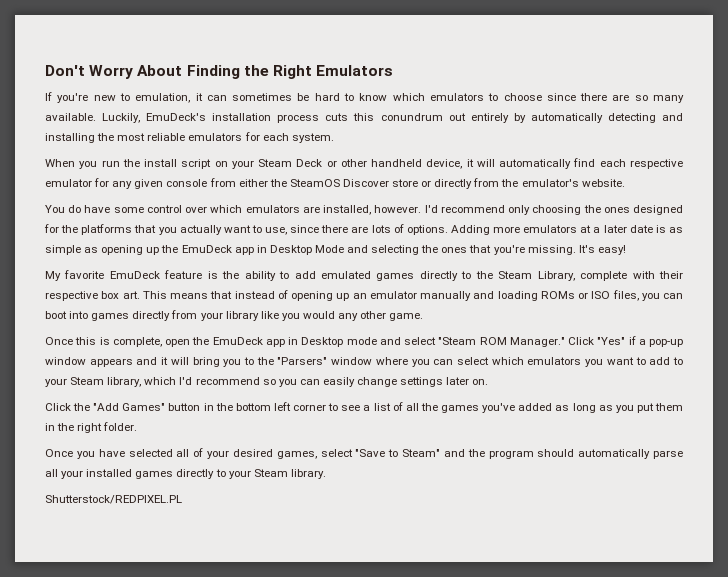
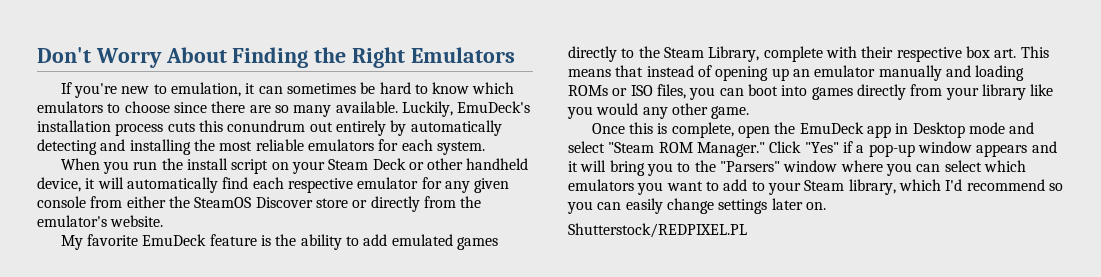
- You do have some control over which emulators are installed, however. I'd recommend only choosing the ones designed for the platforms that you actually want to use, since there are lots of options. Adding more emulators at a later date is as simple as opening up the EmuDeck app in Desktop Mode and selecting the ones that you're missing. It's easy!
- Click the "Add Games" button in the bottom left corner to see a list of all the games you've added as long as you put them in the right folder.
- Once you have selected all of your desired games, select "Save to Steam" and the program should automatically parse all your installed games directly to your Steam library.

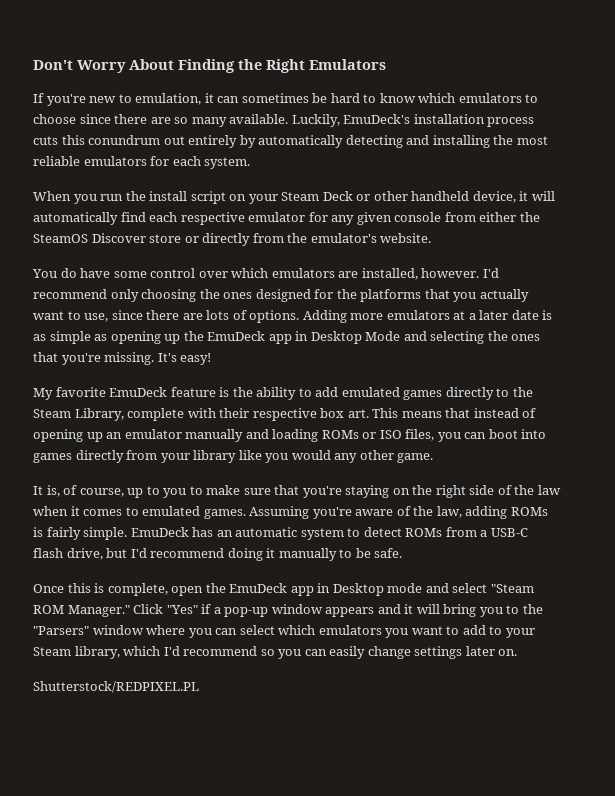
+ You do have some control over which emulators are installed, however. I'd recommend only choosing the ones designed for the platforms that you actually want to use, since there are lots of options. Adding more emulators at a later date is as simple as opening up the EmuDeck app in Desktop Mode and selecting the ones that you're missing. It's easy!
+ It is, of course, up to you to make sure that you're staying on the right side of the law when it comes to emulated games. Assuming you're aware of the law, adding ROMs is fairly simple. EmuDeck has an automatic system to detect ROMs from a USB-C flash drive, but I'd recommend doing it manually to be safe.

